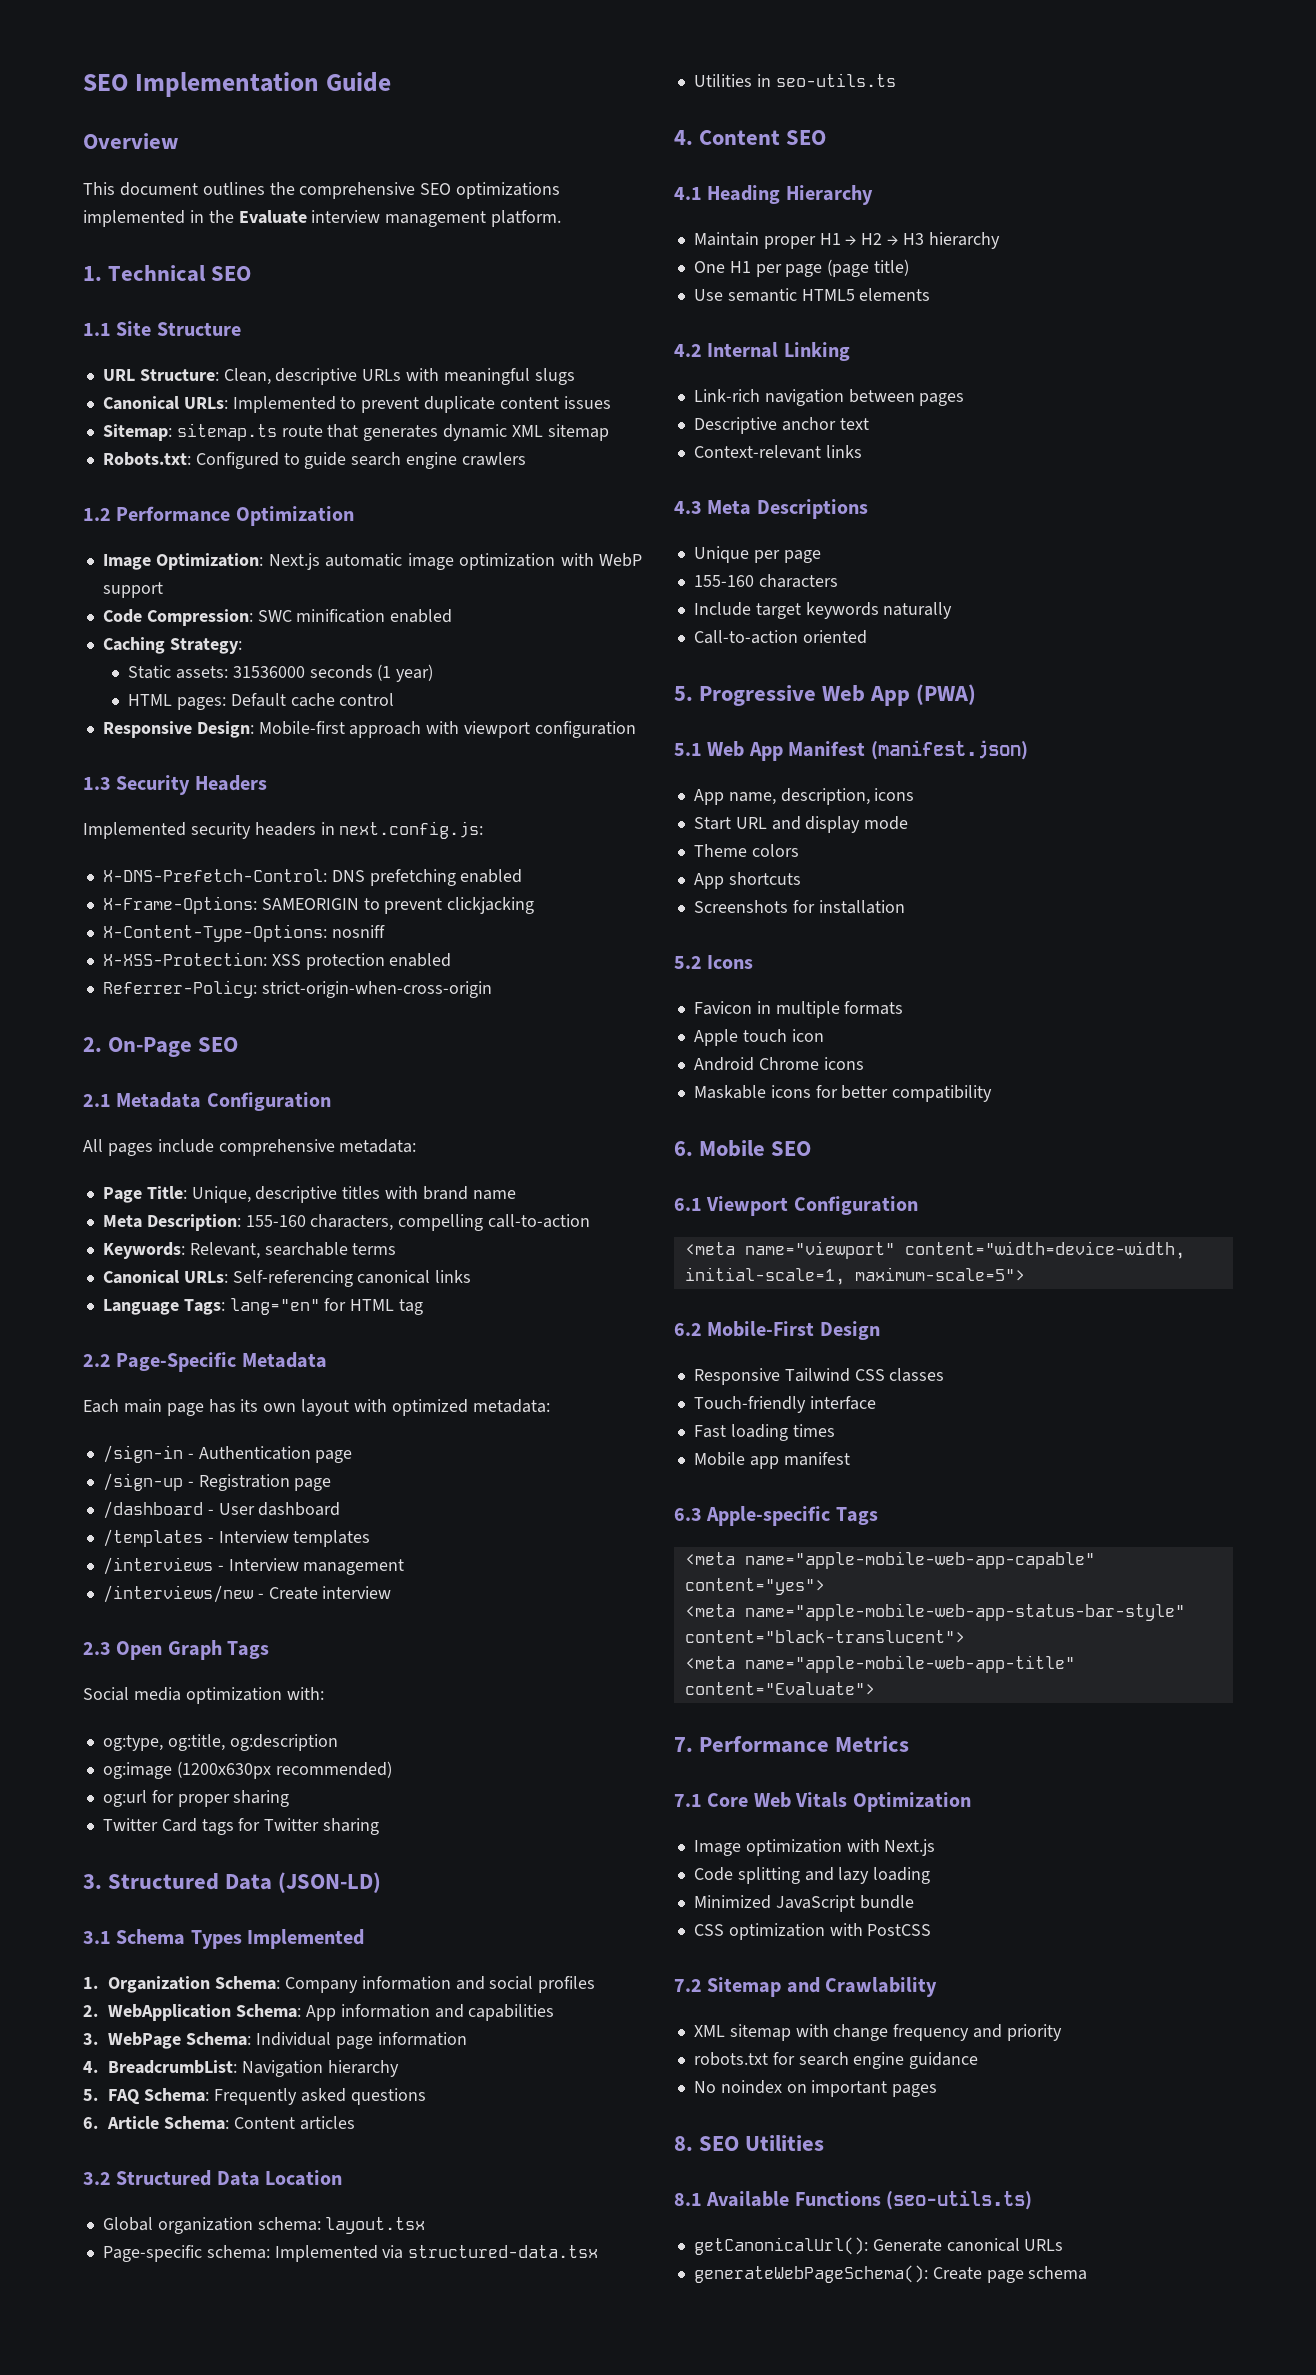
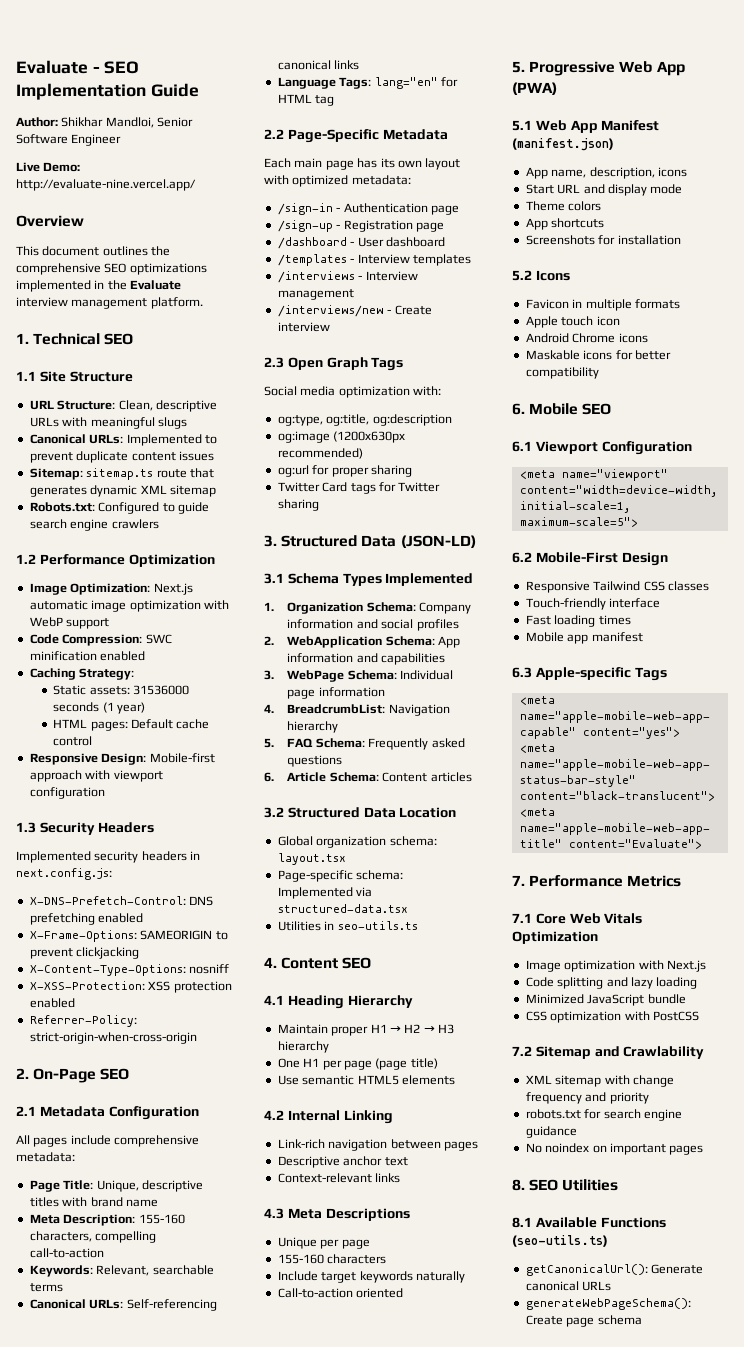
- SEO Implementation Guide
+ Evaluate - SEO Implementation Guide
+ Author: Shikhar Mandloi, Senior Software Engineer
+ Live Demo: http://evaluate-nine.vercel.app/

